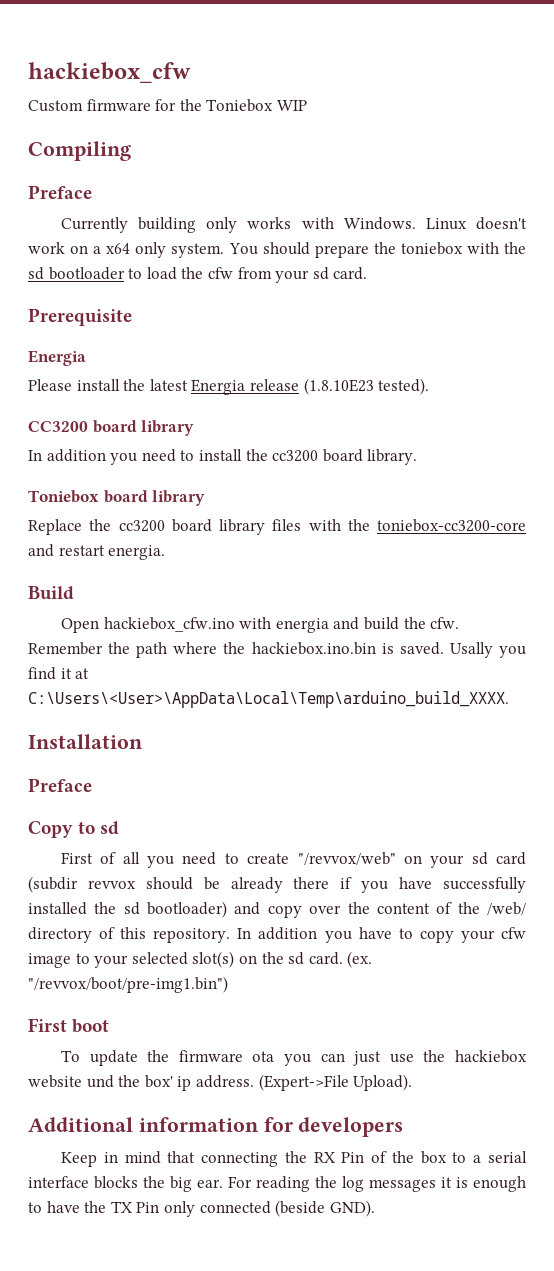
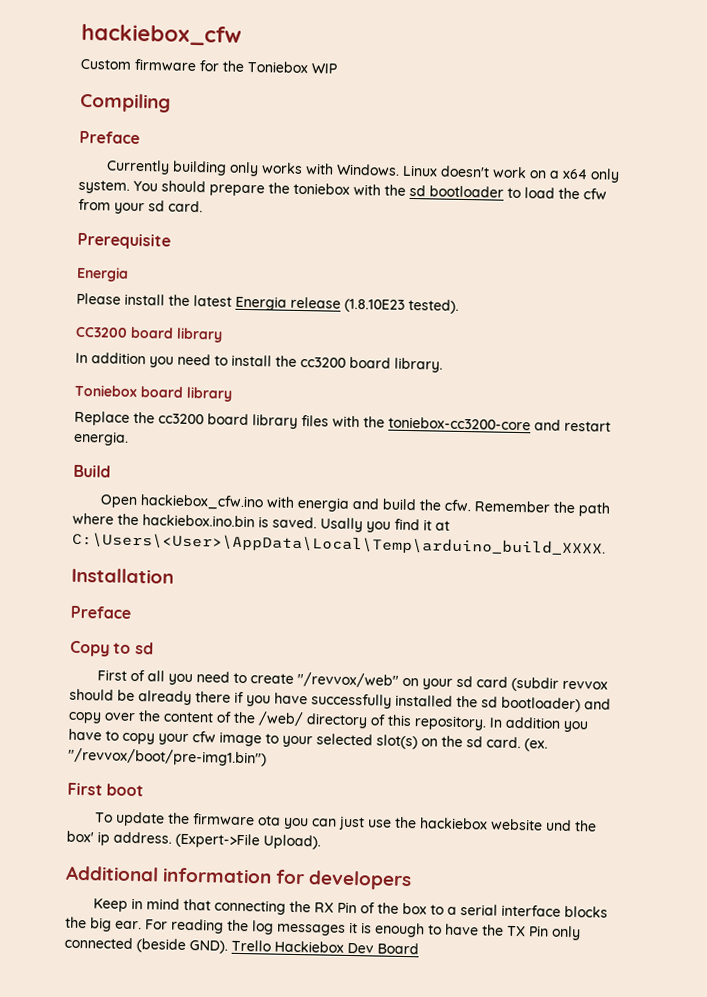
+ Trello Hackiebox Dev Board

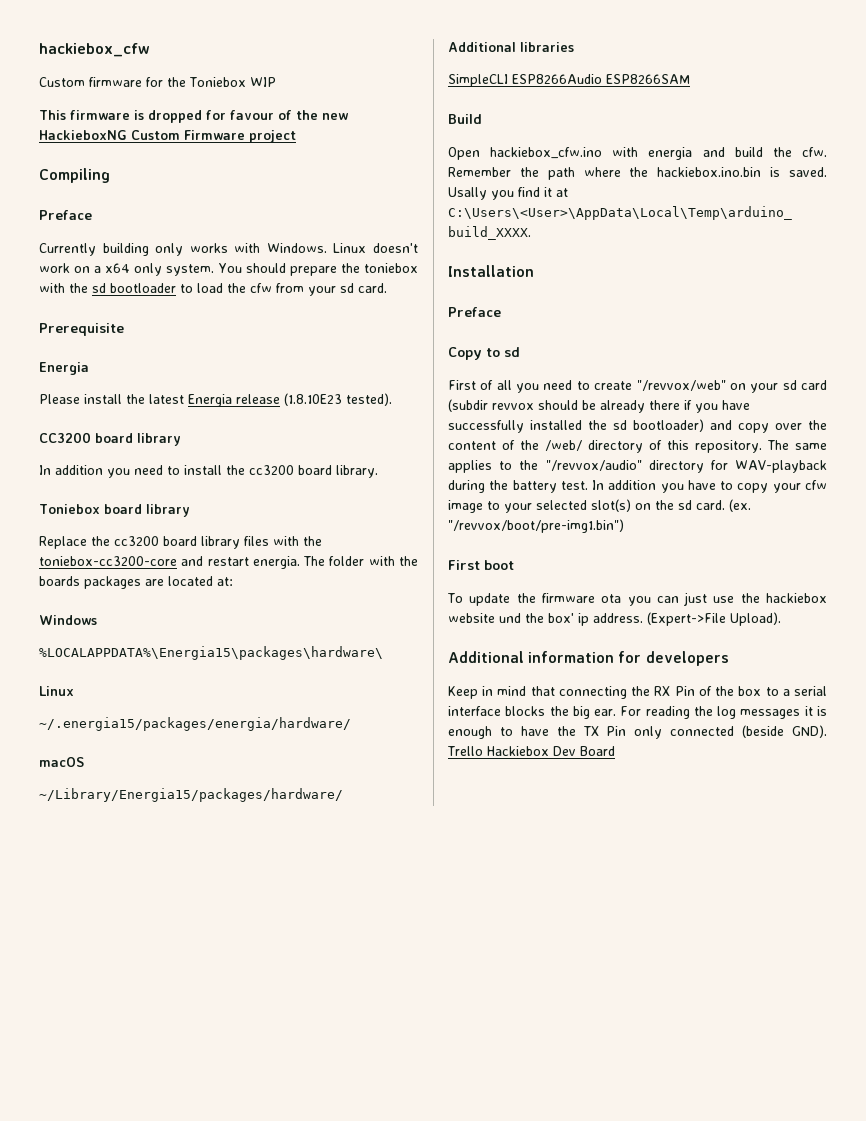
+ This firmware is dropped for favour of the new HackieboxNG Custom Firmware project
+ The folder with the boards packages are located at:
+ Windows
+ %LOCALAPPDATA%\Energia15\packages\hardware\
+ Linux
+ ~/.energia15/packages/energia/hardware/
+ macOS
+ ~/Library/Energia15/packages/hardware/
+ Additional libraries
+ SimpleCLI ESP8266Audio ESP8266SAM
+ The same applies to the "/revvox/audio" directory for WAV-playback during the battery test.

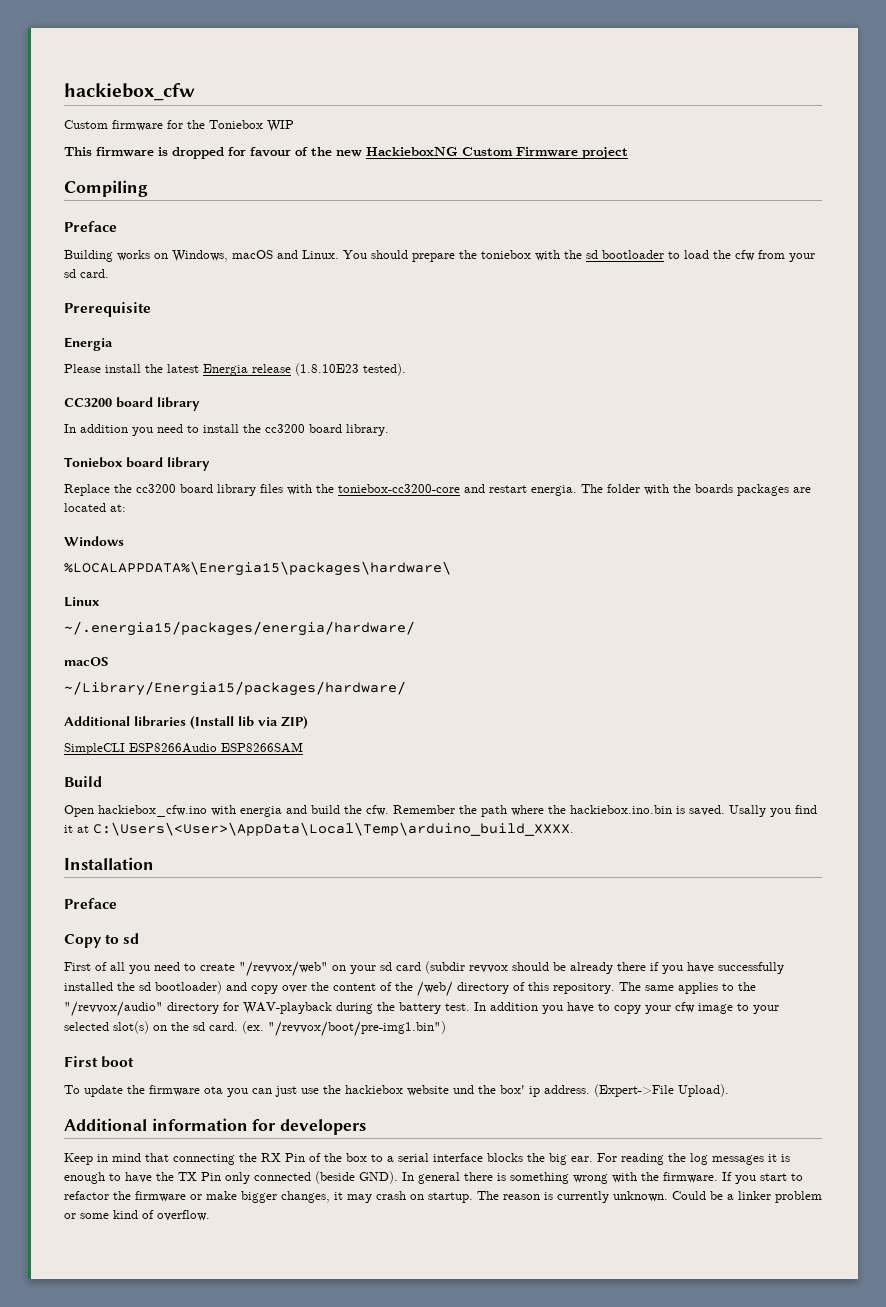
- Currently building only works with Windows. Linux doesn't work on a x64 only system.
+ Building works on Windows, macOS and Linux.
- Additional libraries
+ Additional libraries (Install lib via ZIP)
- Trello Hackiebox Dev Board
+ In general there is something wrong with the firmware. If you start to refactor the firmware or make bigger changes, it may crash on startup. The reason is currently unknown. Could be a linker problem or some kind of overflow.

